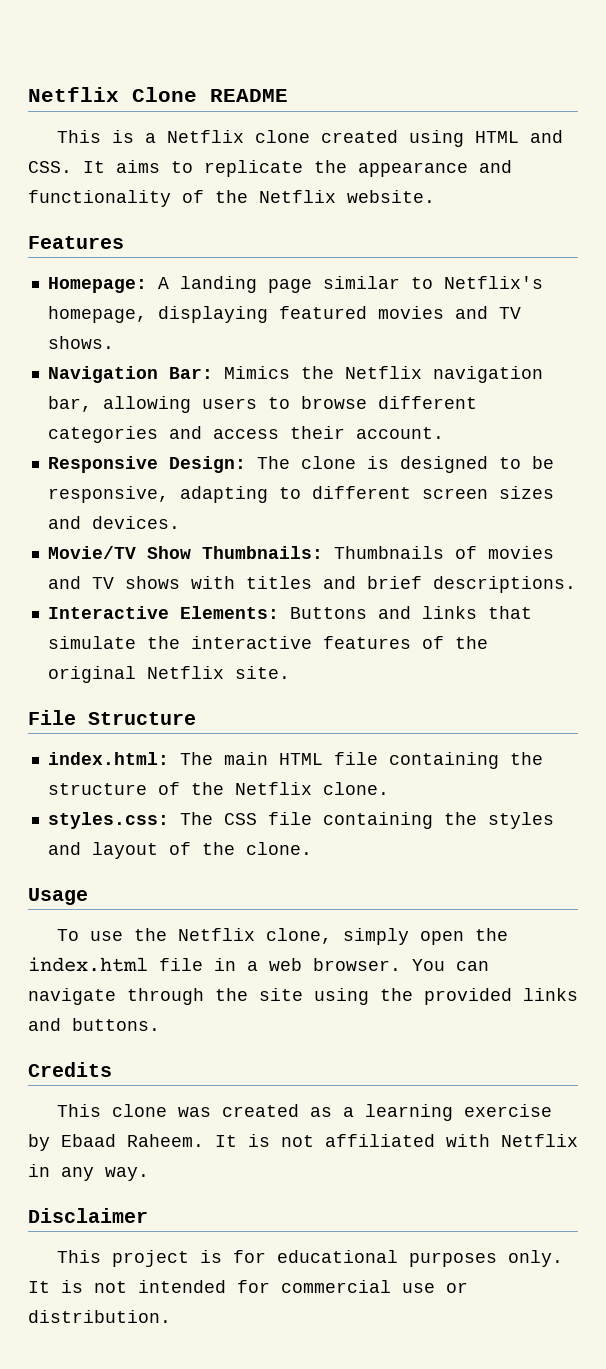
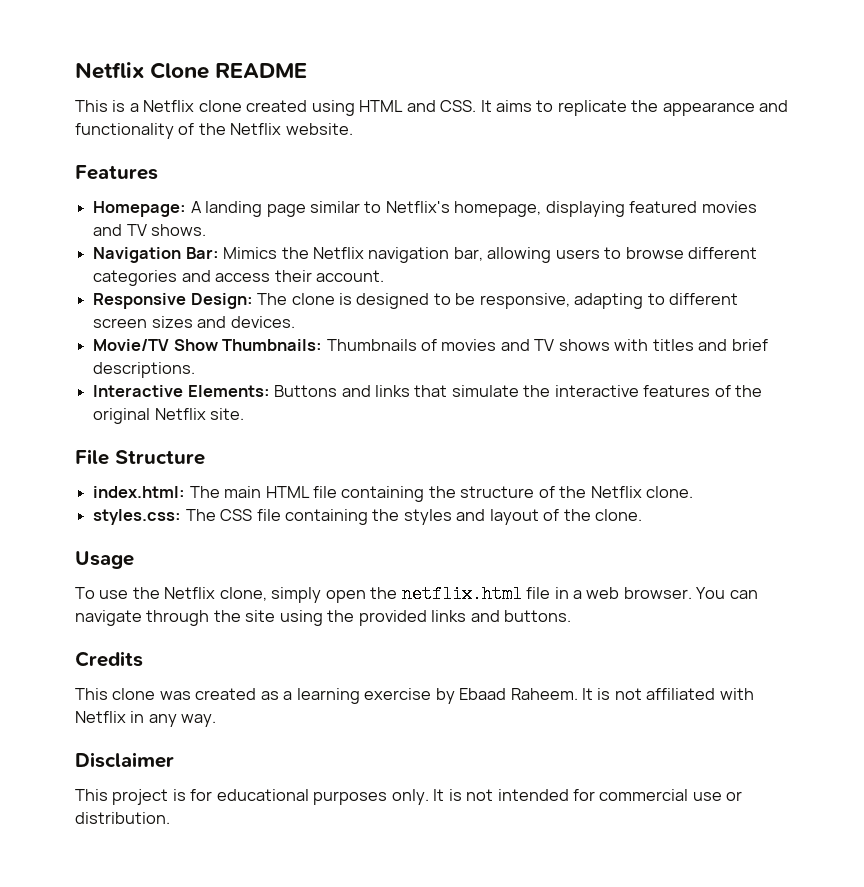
- To use the Netflix clone, simply open the index.html file in a web browser.
+ To use the Netflix clone, simply open the netflix.html file in a web browser.

